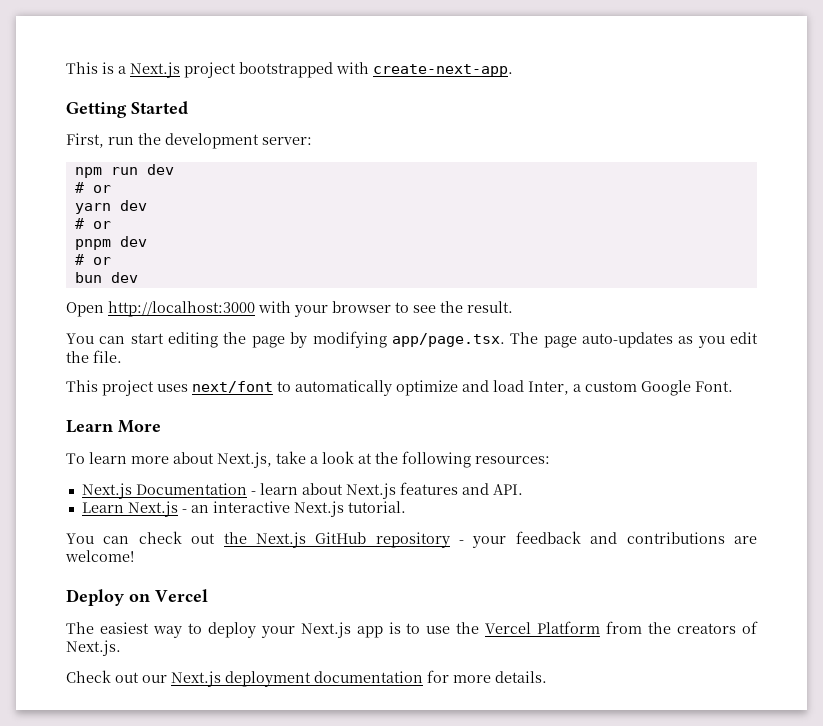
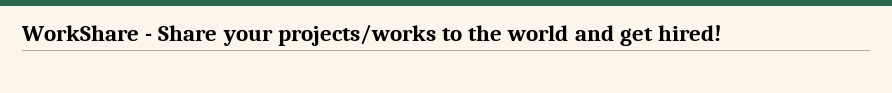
- This is a Next.js project bootstrapped with create-next-app.
- Getting Started
- First, run the development server:
- npm run dev
- # or
- yarn dev
- # or
- pnpm dev
- # or
- bun dev
- Open http://localhost:3000 with your browser to see the result.
- You can start editing the page by modifying app/page.tsx. The page auto-updates as you edit the file.
- This project uses next/font to automatically optimize and load Inter, a custom Google Font.
- Learn More
- To learn more about Next.js, take a look at the following resources:
- Next.js Documentation - learn about Next.js features and API.
- Learn Next.js - an interactive Next.js tutorial.
- You can check out the Next.js GitHub repository - your feedback and contributions are welcome!
- Deploy on Vercel
- The easiest way to deploy your Next.js app is to use the Vercel Platform from the creators of Next.js.
- Check out our Next.js deployment documentation for more details.
+ WorkShare - Share your projects/works to the world and get hired!

